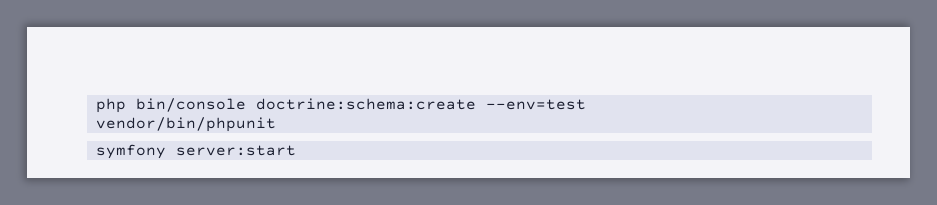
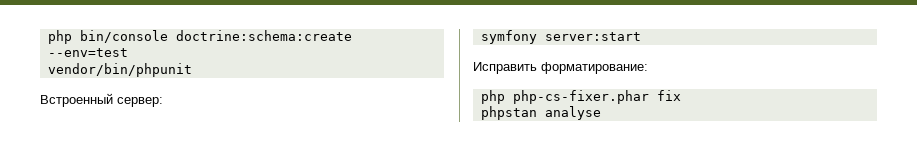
+ Встроенный сервер:
+ Исправить форматирование:
+ php php-cs-fixer.phar fix
+ phpstan analyse

